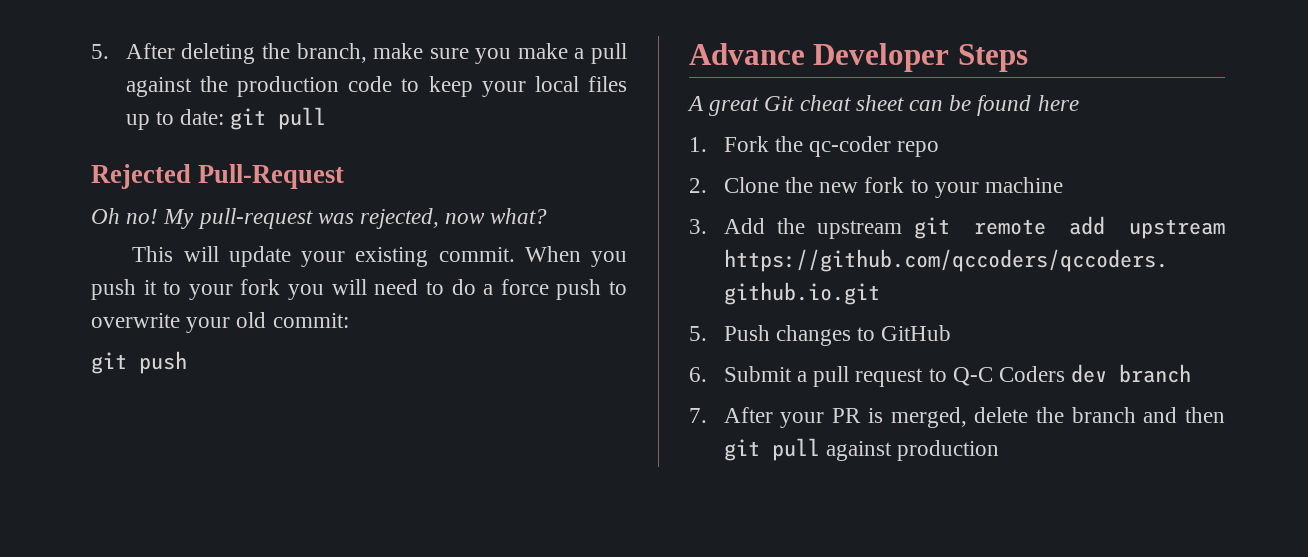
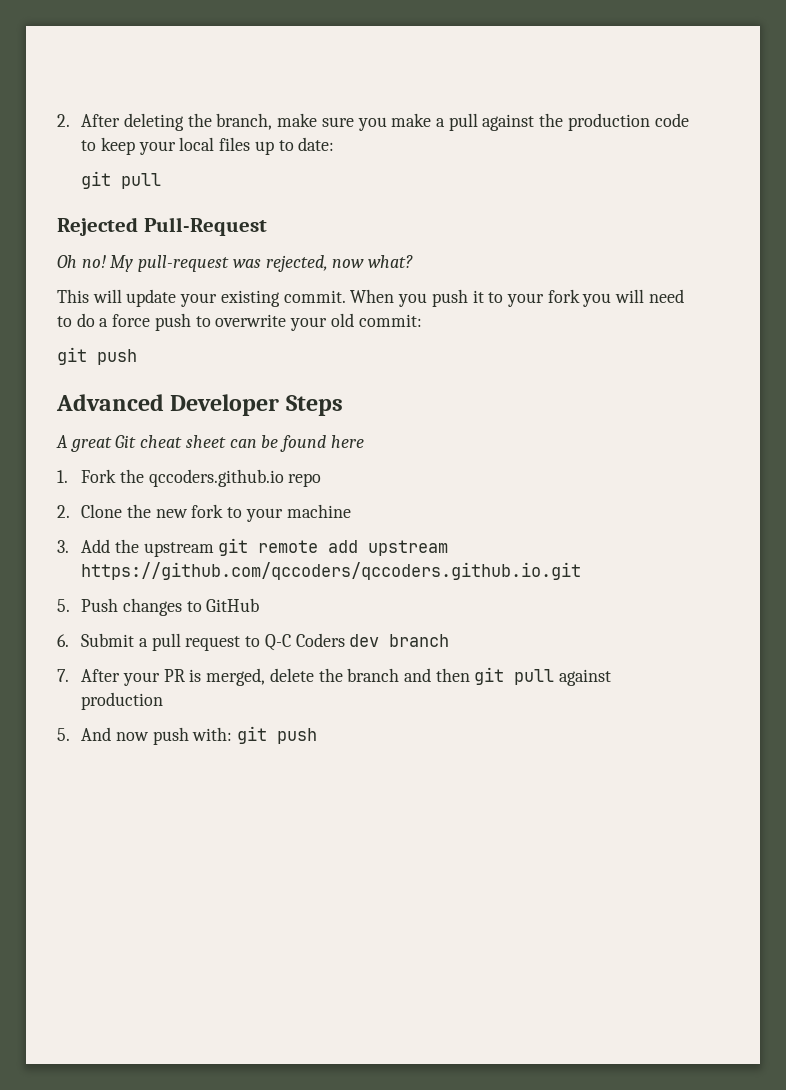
- 5. After deleting the branch, make sure you make a pull against the production code to keep your local files up to date: git pull
+ 2. After deleting the branch, make sure you make a pull against the production code to keep your local files up to date:
+ git pull
- Advance Developer Steps
+ Advanced Developer Steps
- 1. Fork the qc-coder repo
+ 1. Fork the qccoders.github.io repo
+ 5. And now push with: git push

